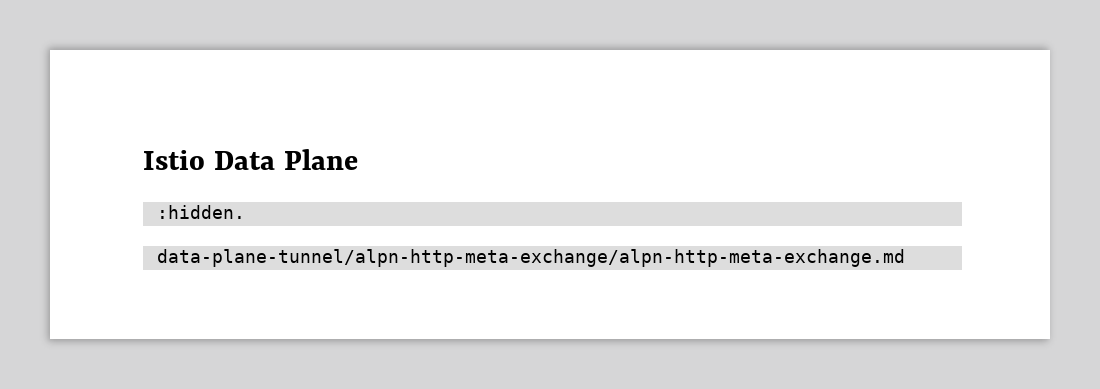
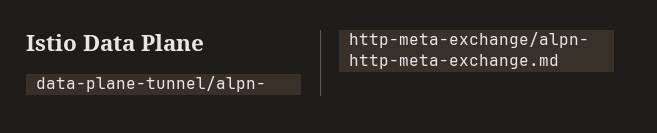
- :hidden.

